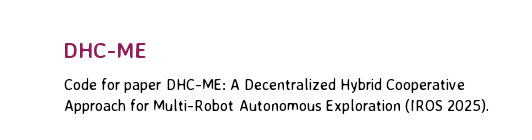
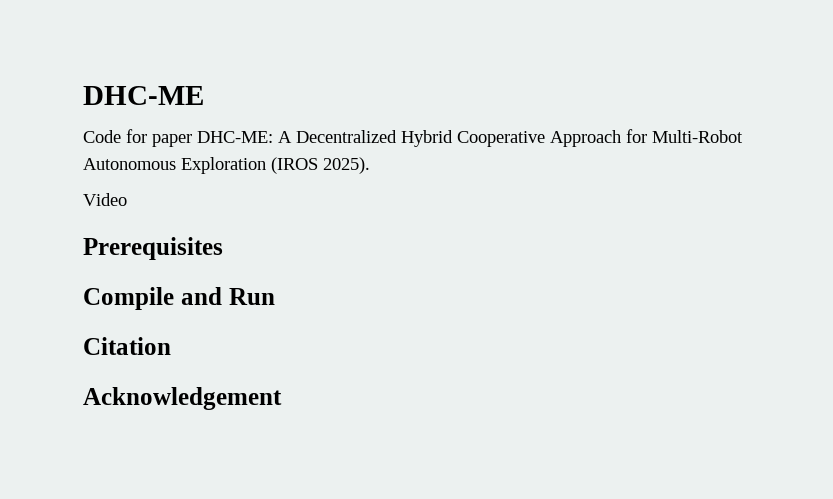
+ Video
+ Prerequisites
+ Compile and Run
+ Citation
+ Acknowledgement

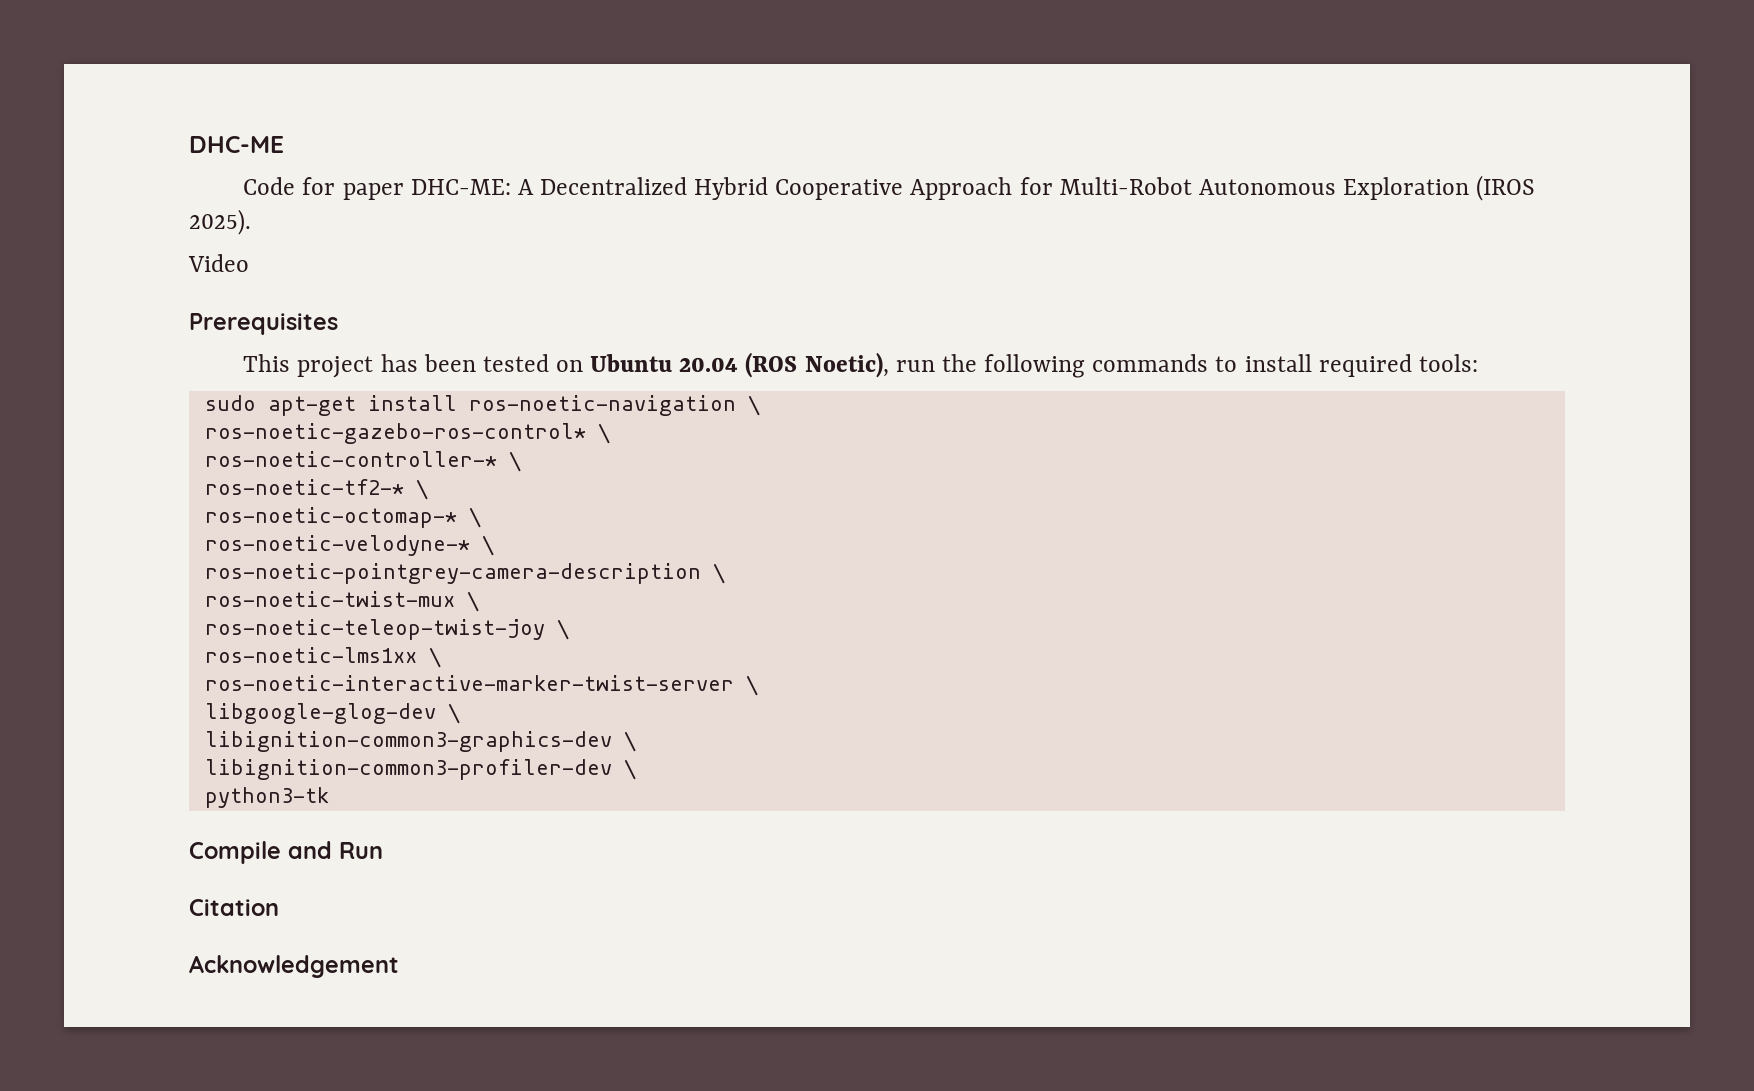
+ This project has been tested on Ubuntu 20.04 (ROS Noetic), run the following commands to install required tools:
+ sudo apt-get install ros-noetic-navigation \
+ ros-noetic-gazebo-ros-control* \
+ ros-noetic-controller-* \
+ ros-noetic-tf2-* \
+ ros-noetic-octomap-* \
+ ros-noetic-velodyne-* \
+ ros-noetic-pointgrey-camera-description \
+ ros-noetic-twist-mux \
+ ros-noetic-teleop-twist-joy \
+ ros-noetic-lms1xx \
+ ros-noetic-interactive-marker-twist-server \
+ libgoogle-glog-dev \
+ libignition-common3-graphics-dev \
+ libignition-common3-profiler-dev \
+ python3-tk

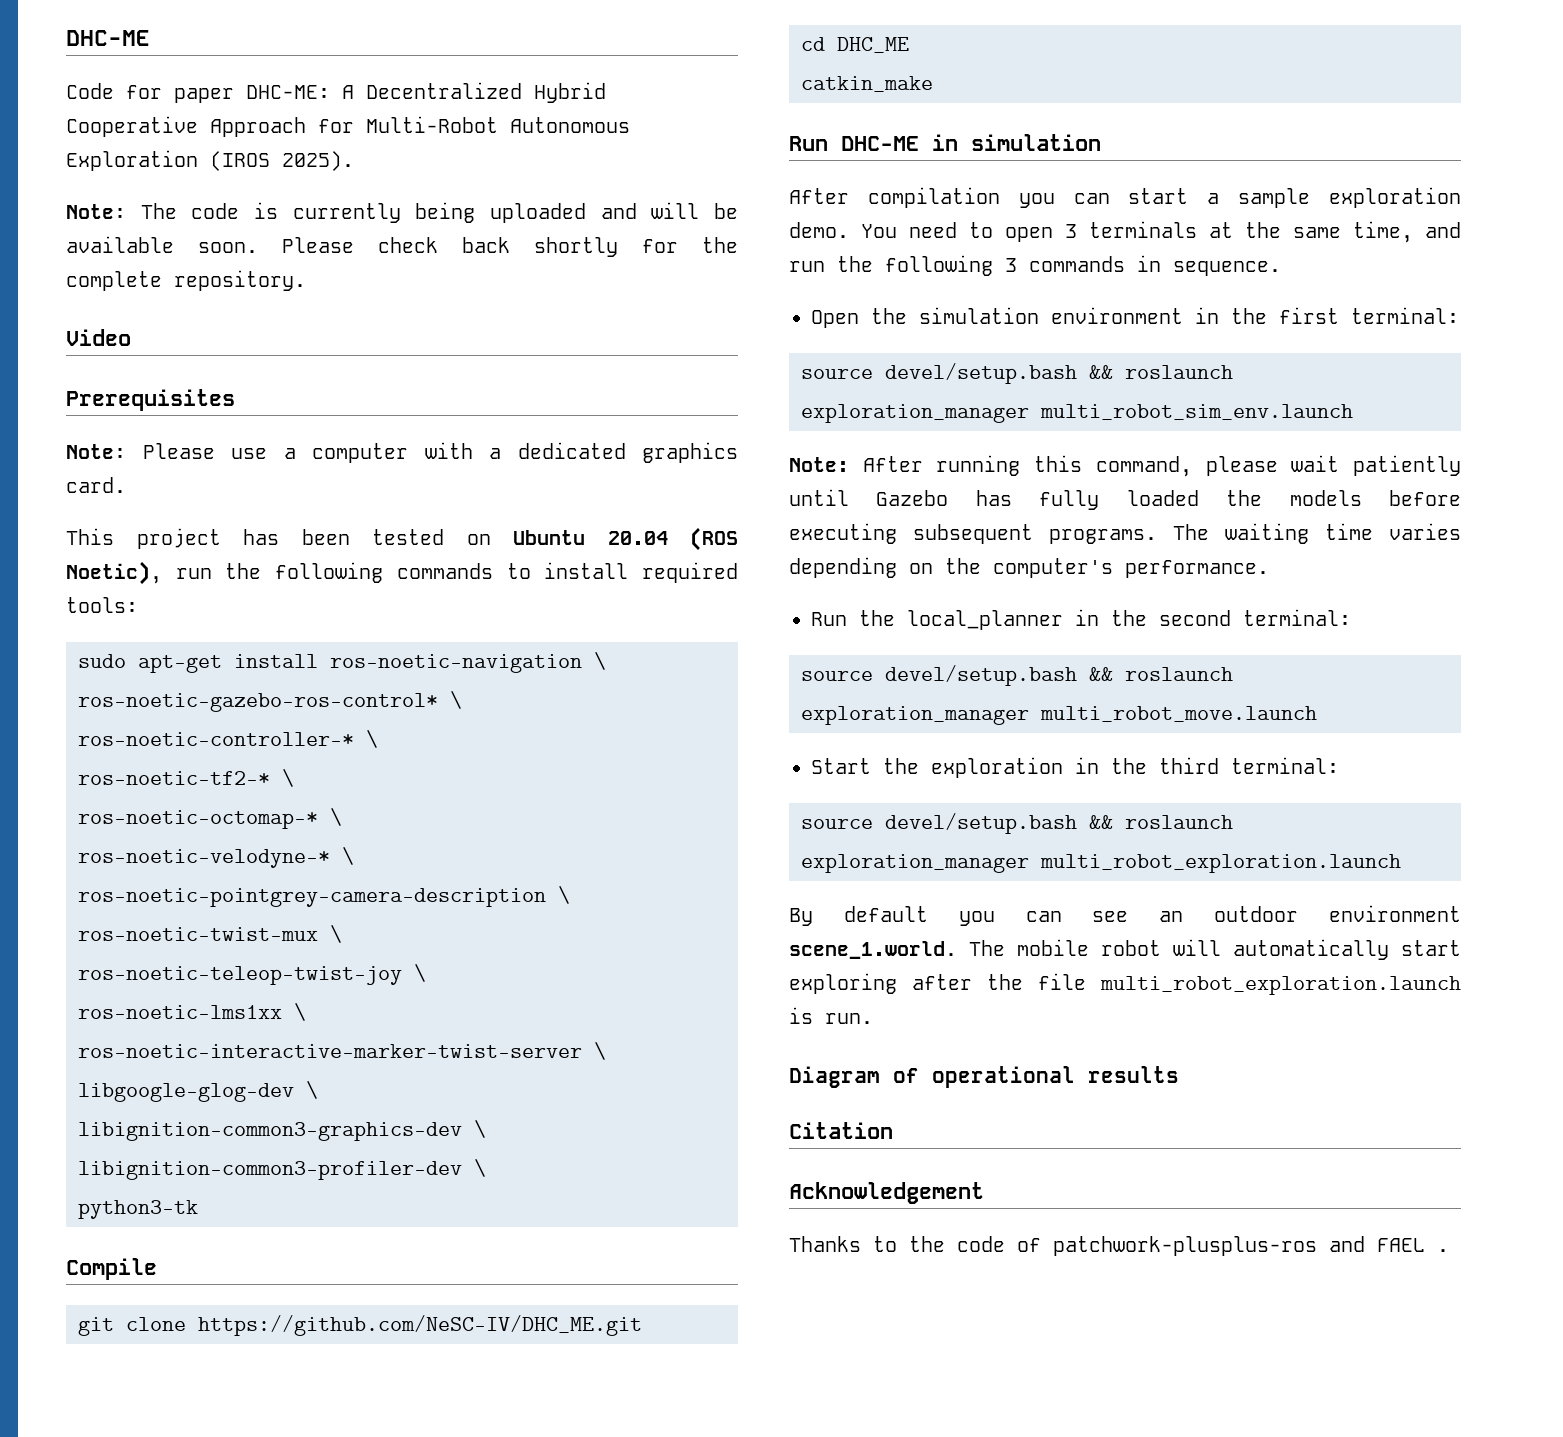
+ Note: The code is currently being uploaded and will be available soon. Please check back shortly for the complete repository.
  Video
  Prerequisites
+ Note: Please use a computer with a dedicated graphics card.
- Compile and Run
+ Compile
+ git clone https://github.com/NeSC-IV/DHC_ME.git
+ cd DHC_ME
+ catkin_make
+ Run DHC-ME in simulation
+ After compilation you can start a sample exploration demo. You need to open 3 terminals at the same time, and run the following 3 commands in sequence.
+ Open the simulation environment in the first terminal:
+ source devel/setup.bash && roslaunch exploration_manager multi_robot_sim_env.launch
+ Note: After running this command, please wait patiently until Gazebo has fully loaded the models before executing subsequent programs. The waiting time varies depending on the computer's performance.
+ Run the local_planner in the second terminal:
+ source devel/setup.bash && roslaunch exploration_manager multi_robot_move.launch
+ Start the exploration in the third terminal:
+ source devel/setup.bash && roslaunch exploration_manager multi_robot_exploration.launch
+ By default you can see an outdoor environment scene_1.world. The mobile robot will automatically start exploring after the file multi_robot_exploration.launch is run.
+ Diagram of operational results
  Citation
  Acknowledgement
+ Thanks to the code of patchwork-plusplus-ros and FAEL .

